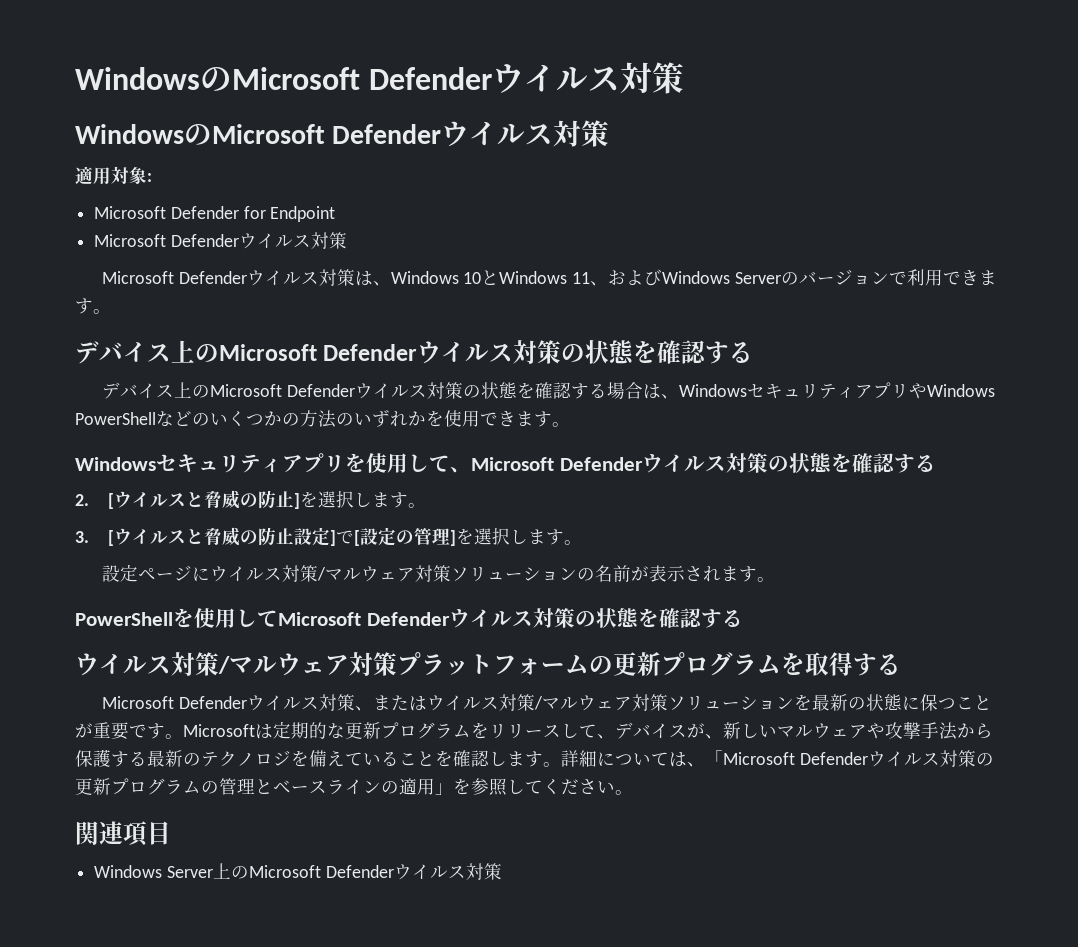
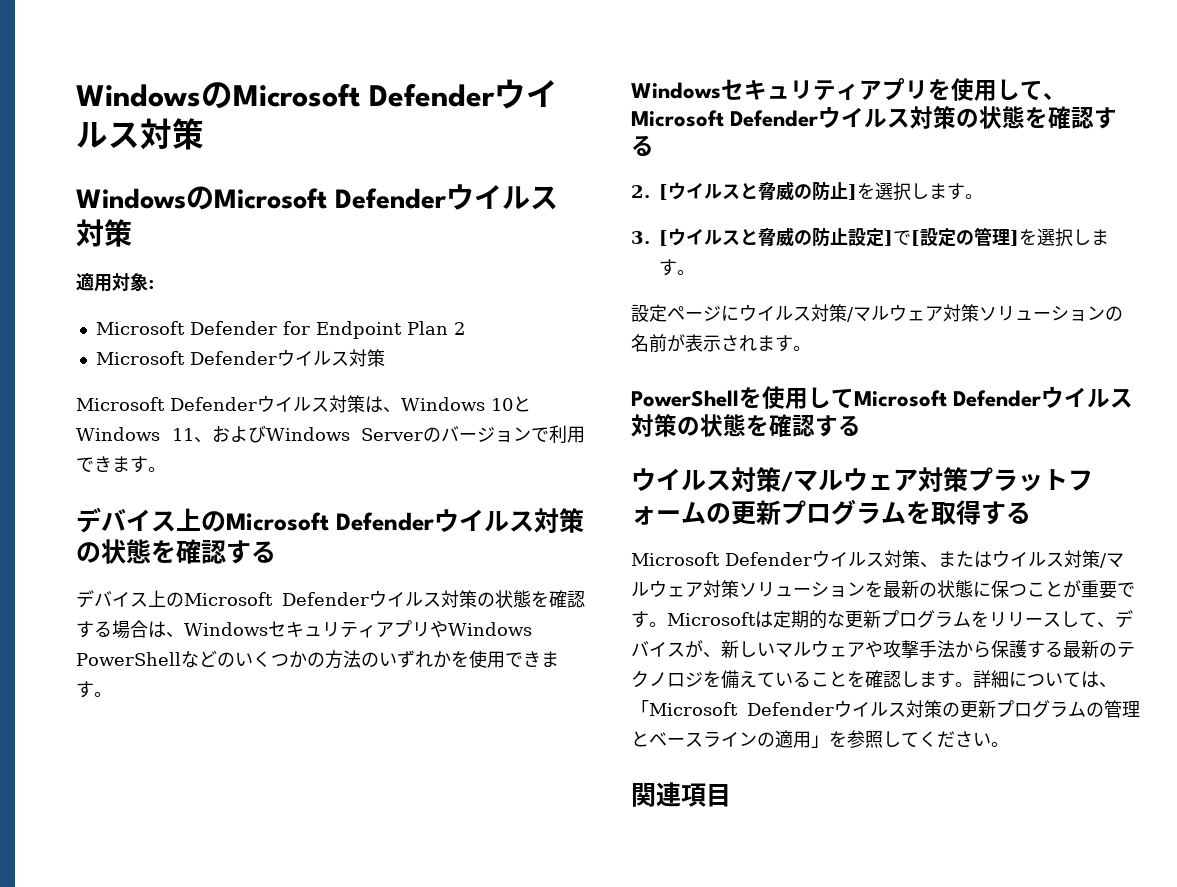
- Microsoft Defender for Endpoint
+ Microsoft Defender for Endpoint Plan 2
- Windows Server上のMicrosoft Defenderウイルス対策

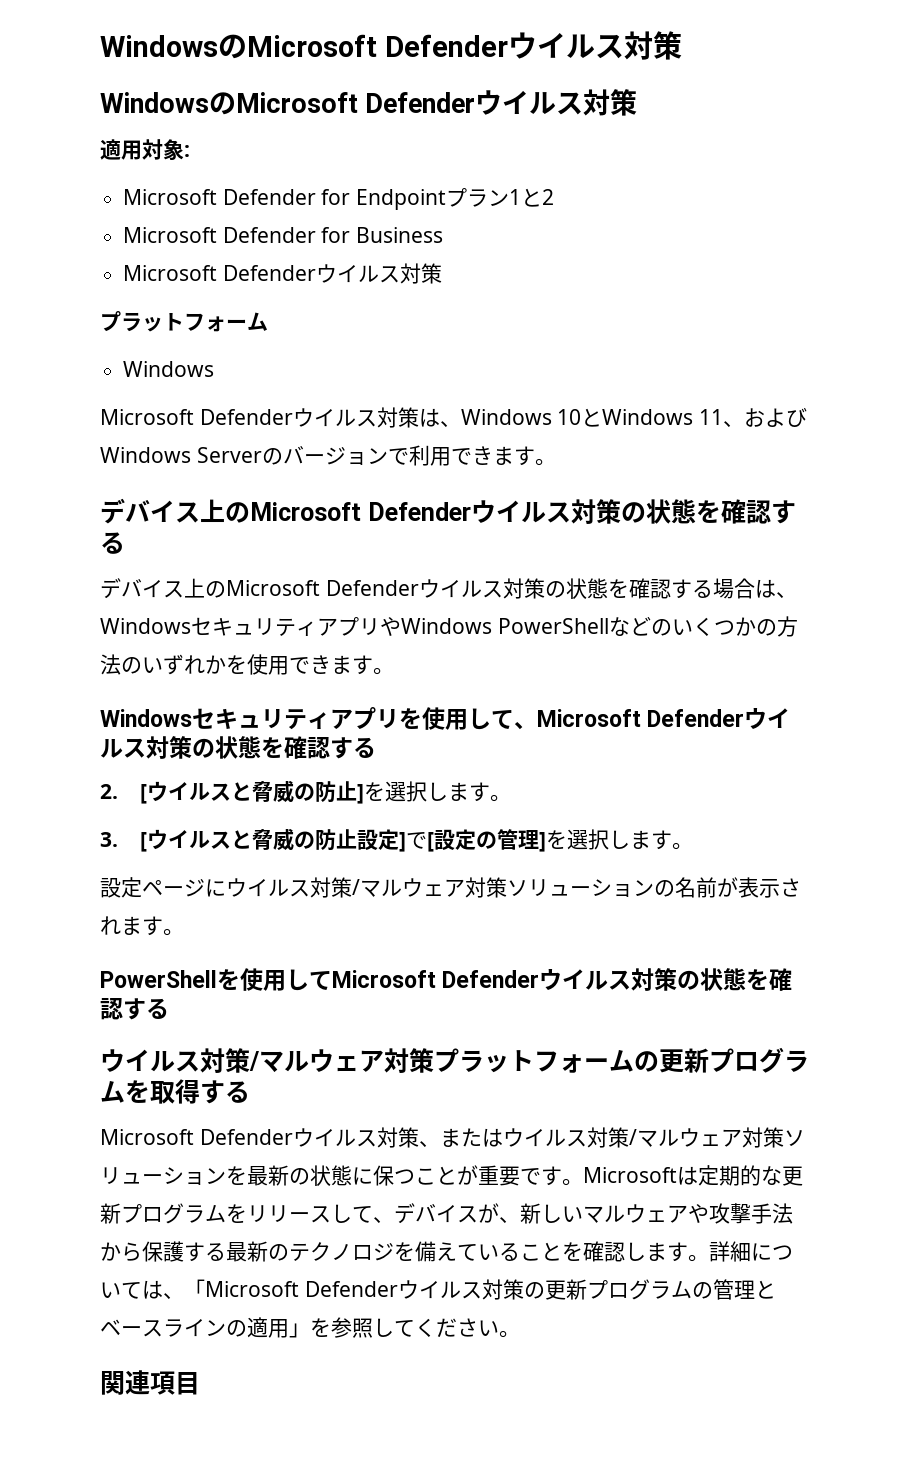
- Microsoft Defender for Endpoint Plan 2
+ Microsoft Defender for Endpointプラン1と2
+ Microsoft Defender for Business
  Microsoft Defenderウイルス対策
+ プラットフォーム
+ Windows

